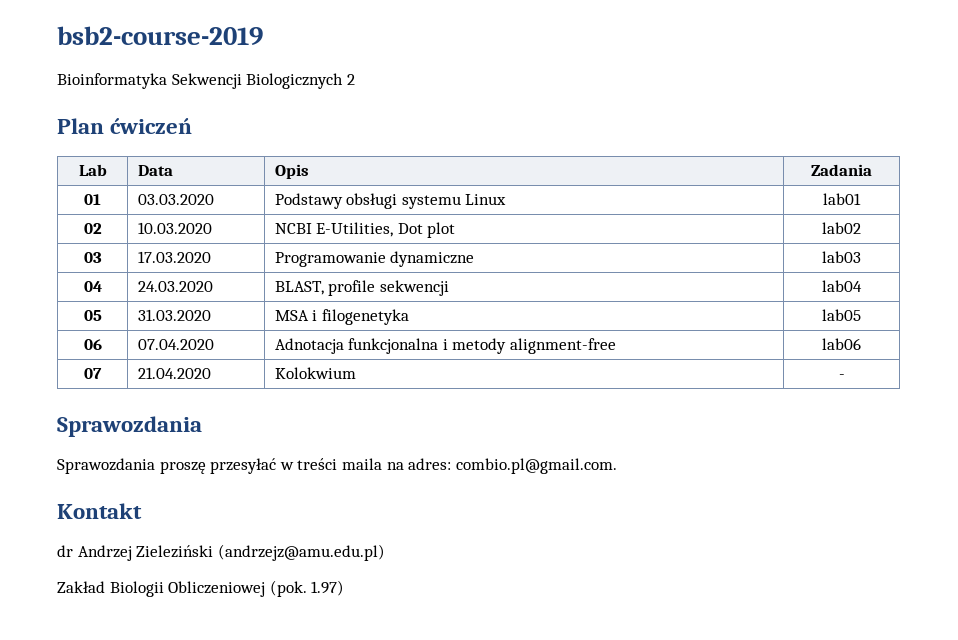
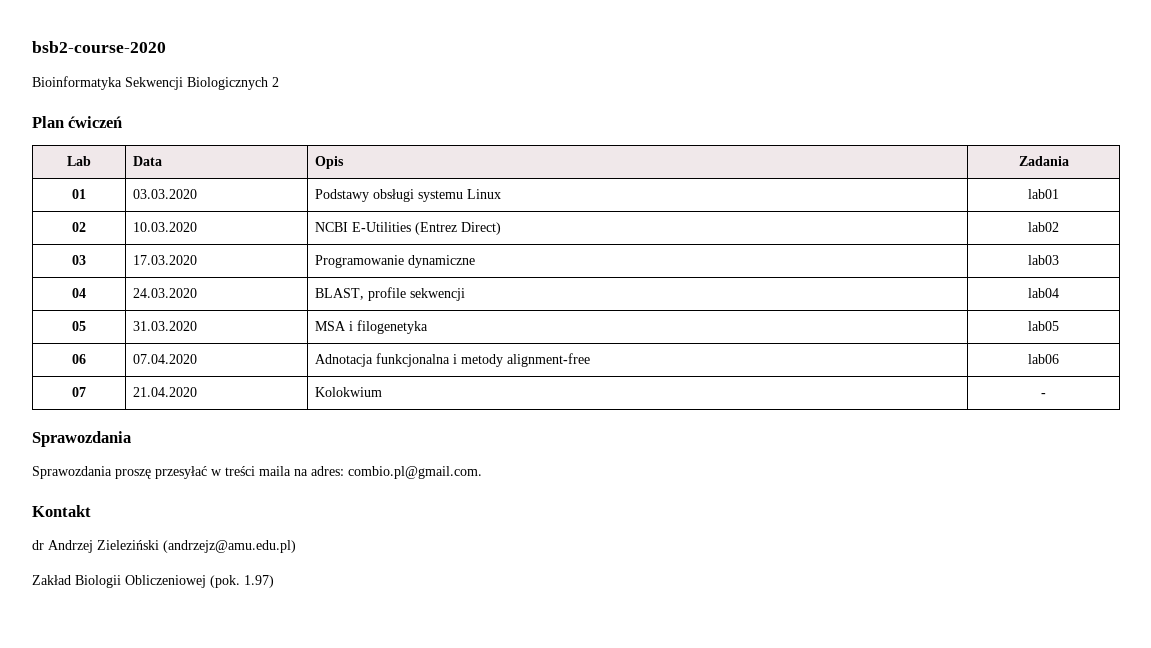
- bsb2-course-2019
+ bsb2-course-2020
- 02 | 10.03.2020 | NCBI E-Utilities, Dot plot | lab02
+ 02 | 10.03.2020 | NCBI E-Utilities (Entrez Direct) | lab02

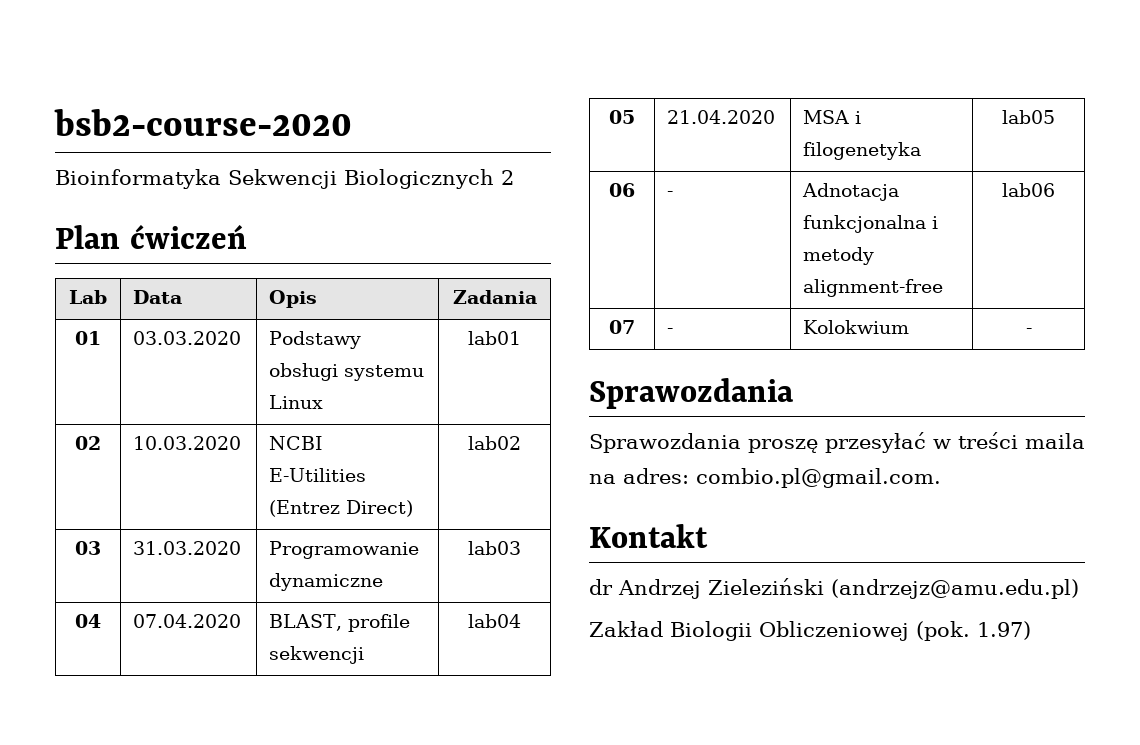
- 03 | 17.03.2020 | Programowanie dynamiczne | lab03
+ 03 | 31.03.2020 | Programowanie dynamiczne | lab03
- 04 | 24.03.2020 | BLAST, profile sekwencji | lab04
+ 04 | 07.04.2020 | BLAST, profile sekwencji | lab04
- 05 | 31.03.2020 | MSA i filogenetyka | lab05
+ 05 | 21.04.2020 | MSA i filogenetyka | lab05
- 06 | 07.04.2020 | Adnotacja funkcjonalna i metody alignment-free | lab06
+ 06 | - | Adnotacja funkcjonalna i metody alignment-free | lab06
- 07 | 21.04.2020 | Kolokwium | -
+ 07 | - | Kolokwium | -

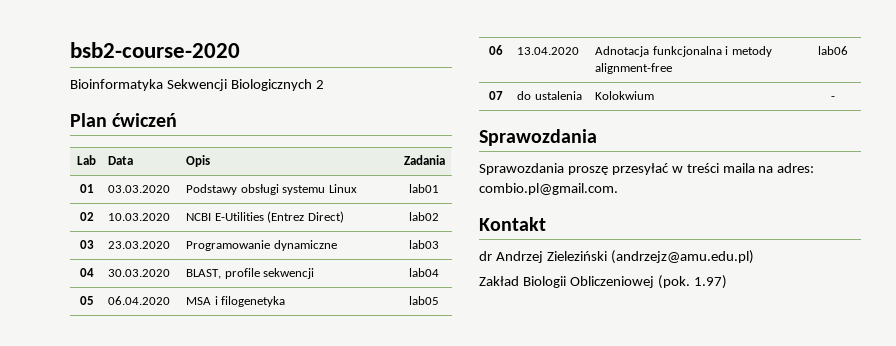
- 03 | 31.03.2020 | Programowanie dynamiczne | lab03
+ 03 | 23.03.2020 | Programowanie dynamiczne | lab03
- 04 | 07.04.2020 | BLAST, profile sekwencji | lab04
+ 04 | 30.03.2020 | BLAST, profile sekwencji | lab04
- 05 | 21.04.2020 | MSA i filogenetyka | lab05
+ 05 | 06.04.2020 | MSA i filogenetyka | lab05
- 06 | - | Adnotacja funkcjonalna i metody alignment-free | lab06
+ 06 | 13.04.2020 | Adnotacja funkcjonalna i metody alignment-free | lab06
- 07 | - | Kolokwium | -
+ 07 | do ustalenia | Kolokwium | -

